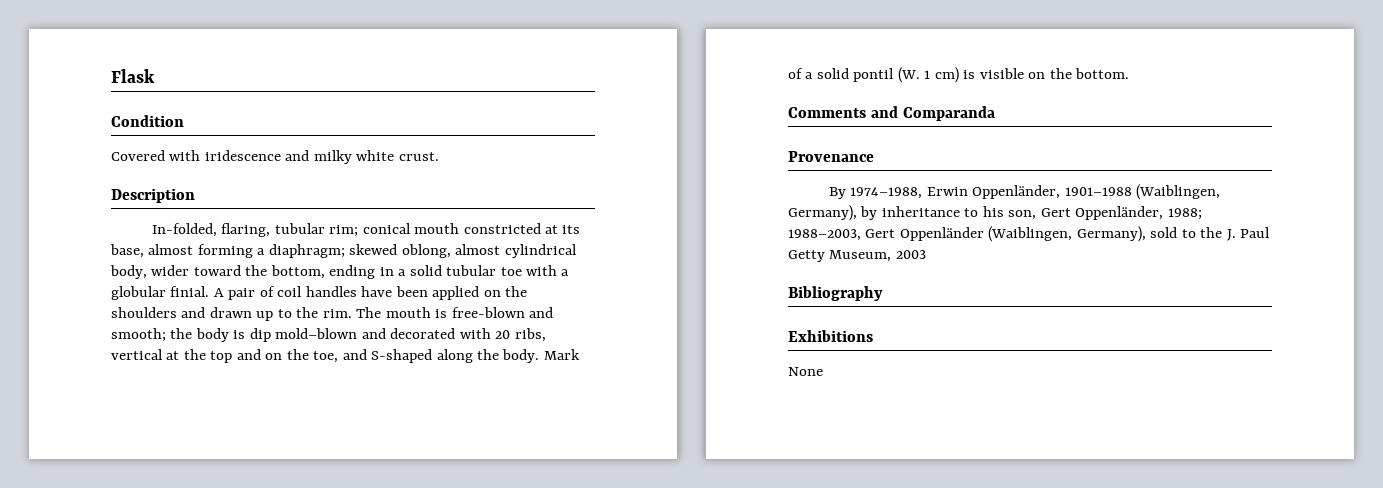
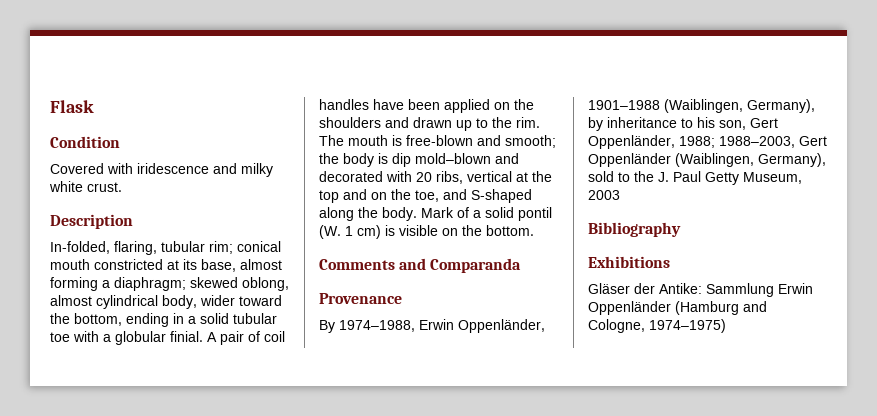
- None
+ Gläser der Antike: Sammlung Erwin Oppenländer (Hamburg and Cologne, 1974–1975)

